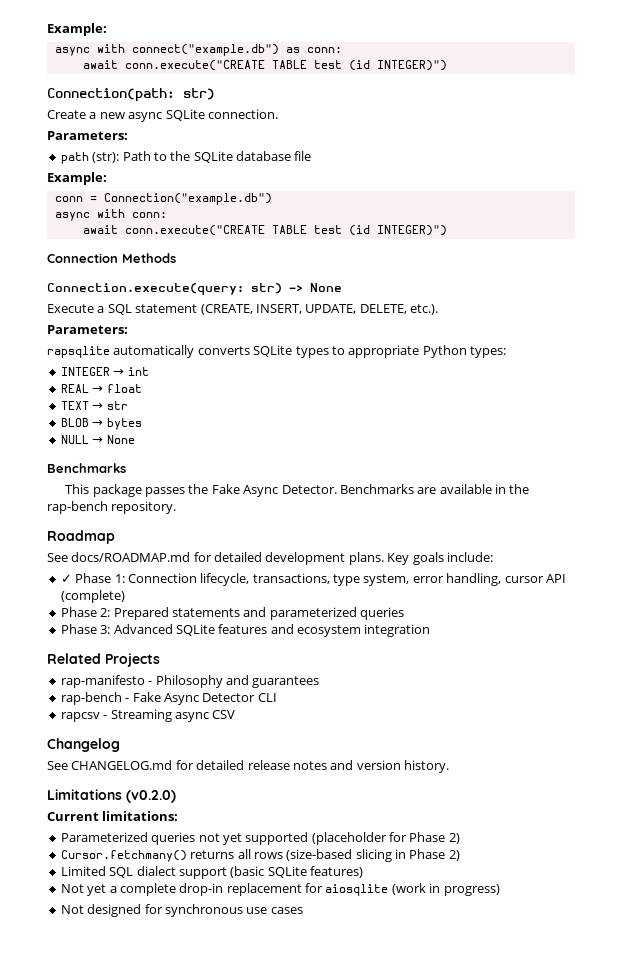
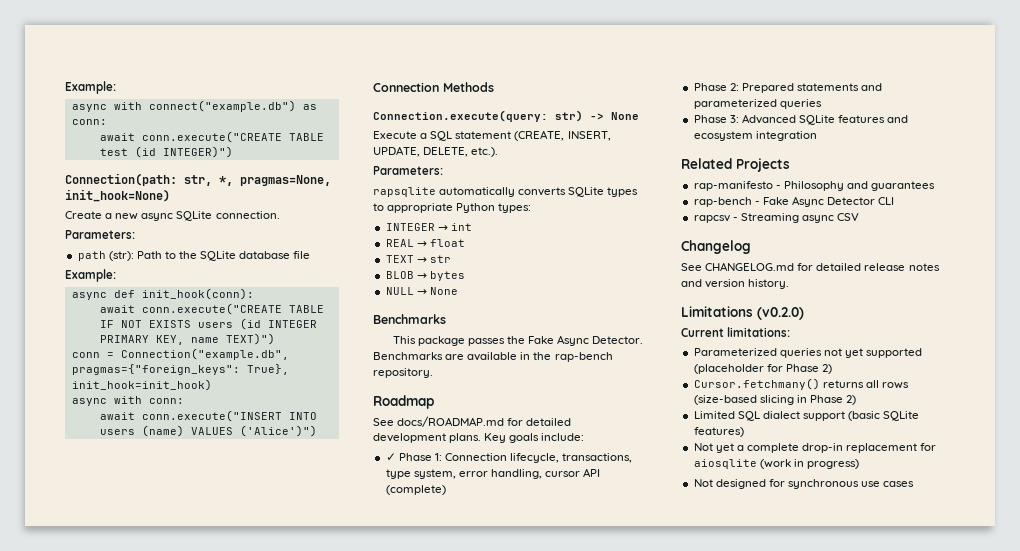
- Connection(path: str)
+ Connection(path: str, *, pragmas=None, init_hook=None)
- conn = Connection("example.db")
+ async def init_hook(conn):
+ await conn.execute("CREATE TABLE IF NOT EXISTS users (id INTEGER PRIMARY KEY, name TEXT)")
+ conn = Connection("example.db", pragmas={"foreign_keys": True}, init_hook=init_hook)
  async with conn:
- await conn.execute("CREATE TABLE test (id INTEGER)")
+ await conn.execute("INSERT INTO users (name) VALUES ('Alice')")

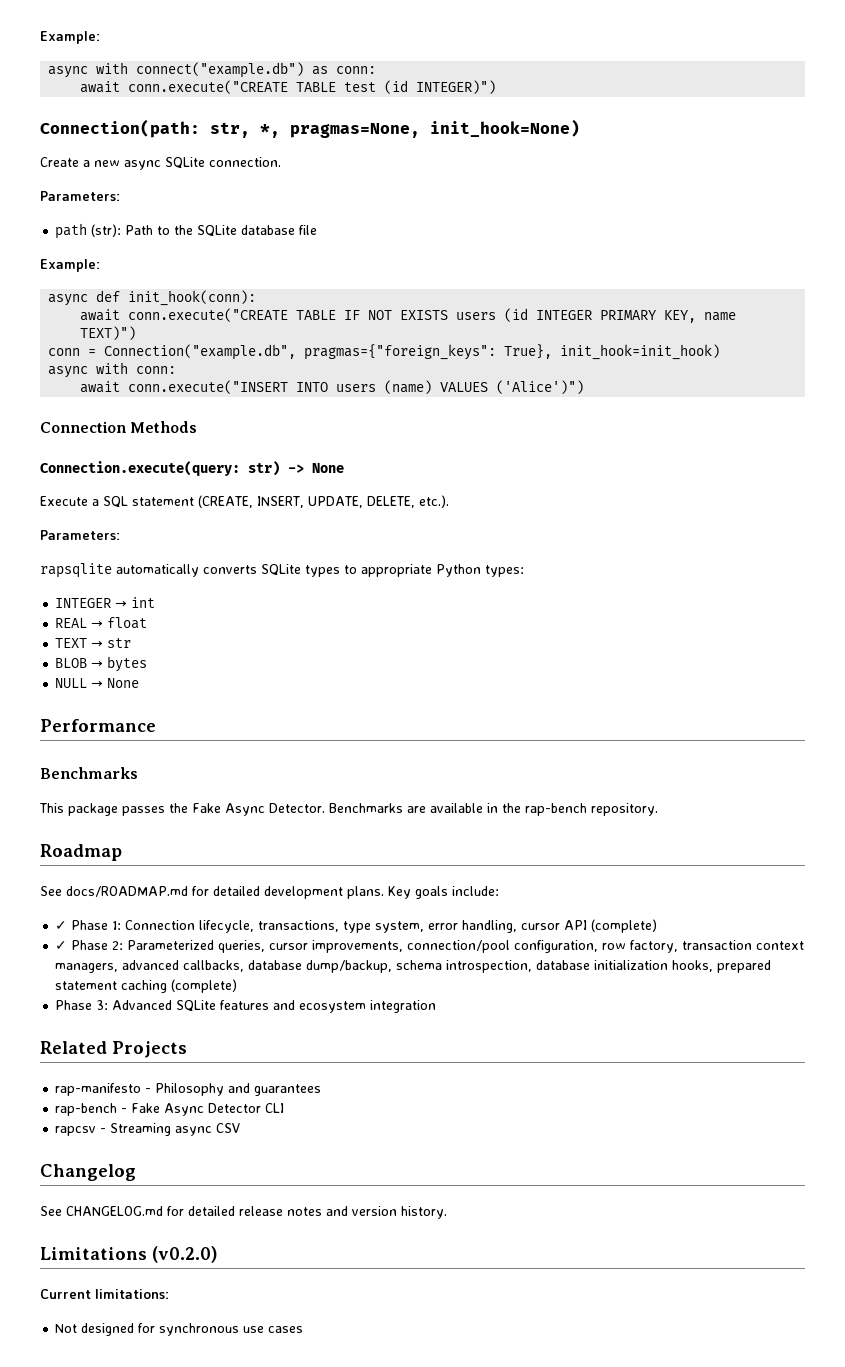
+ Performance
- Phase 2: Prepared statements and parameterized queries
+ ✓ Phase 2: Parameterized queries, cursor improvements, connection/pool configuration, row factory, transaction context managers, advanced callbacks, database dump/backup, schema introspection, database initialization hooks, prepared statement caching (complete)
- Parameterized queries not yet supported (placeholder for Phase 2)
- Cursor.fetchmany() returns all rows (size-based slicing in Phase 2)
- Limited SQL dialect support (basic SQLite features)
- Not yet a complete drop-in replacement for aiosqlite (work in progress)

